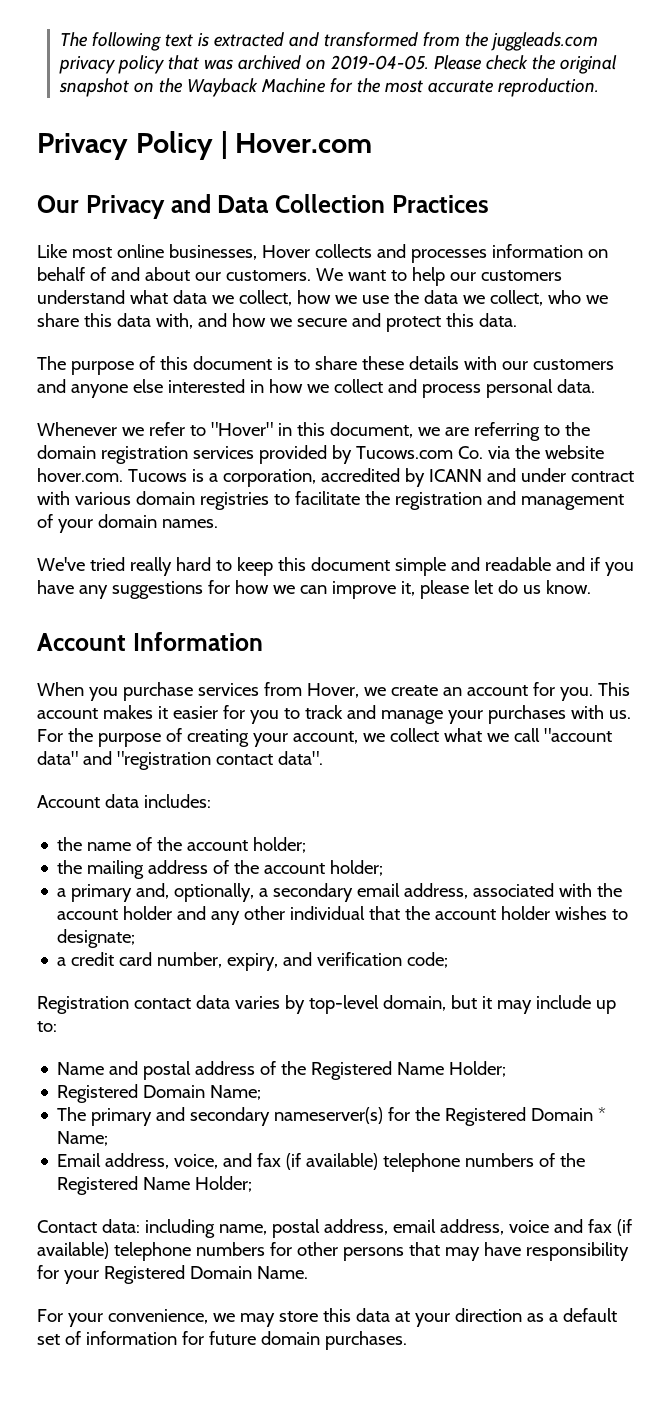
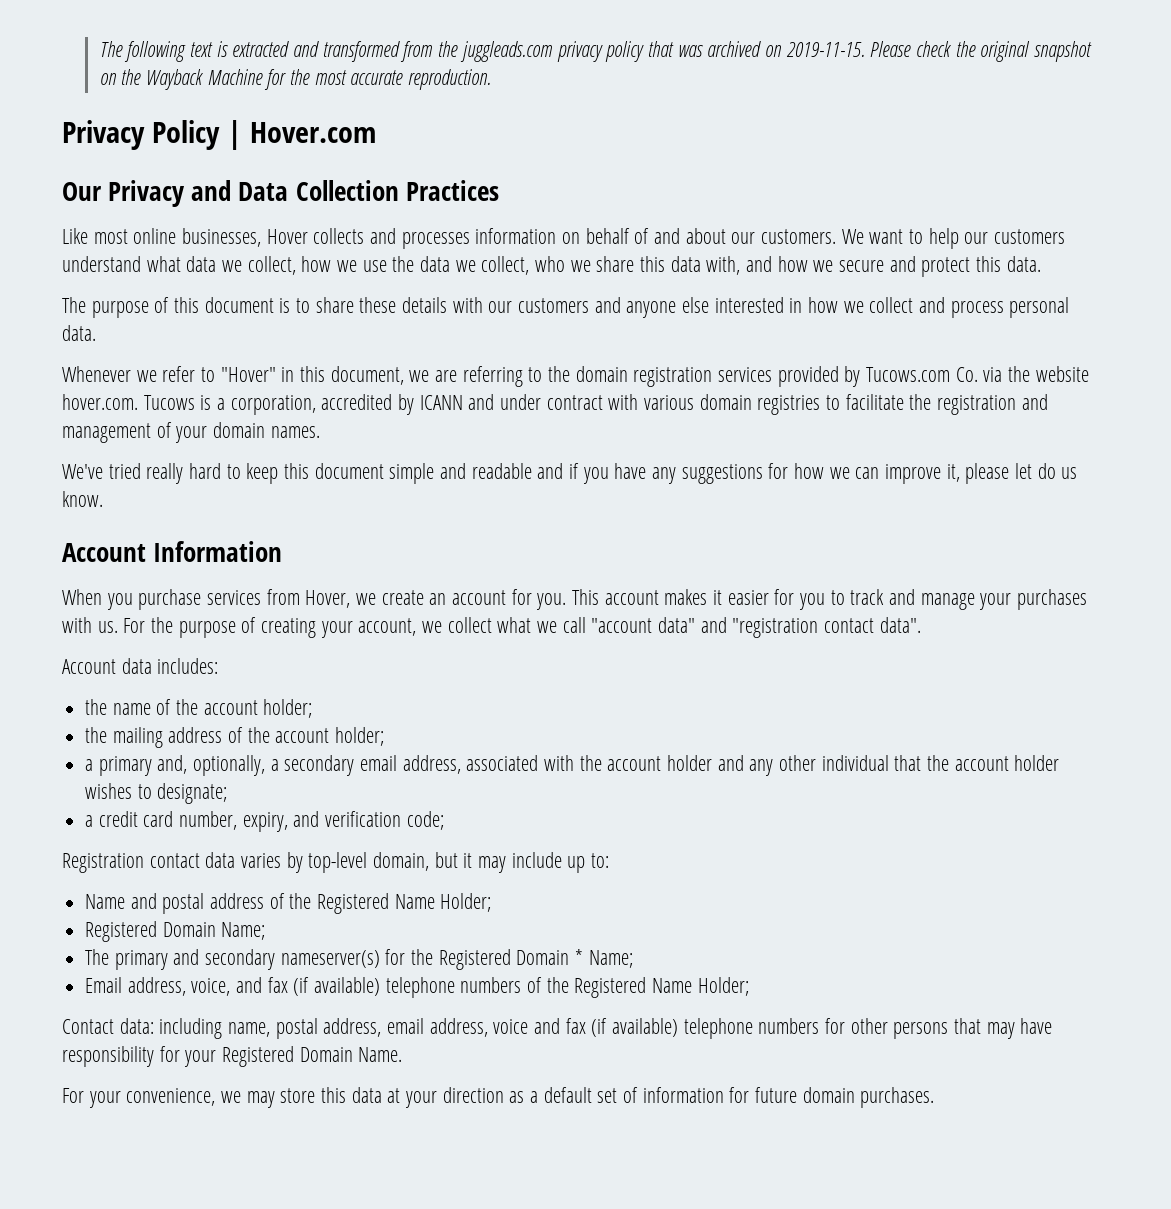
- The following text is extracted and transformed from the juggleads.com privacy policy that was archived on 2019-04-05.
+ The following text is extracted and transformed from the juggleads.com privacy policy that was archived on 2019-11-15.

